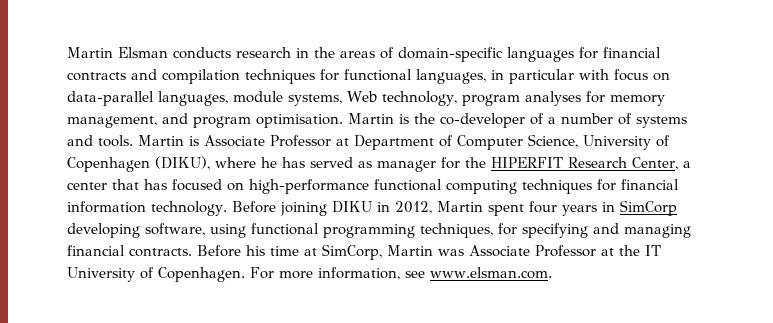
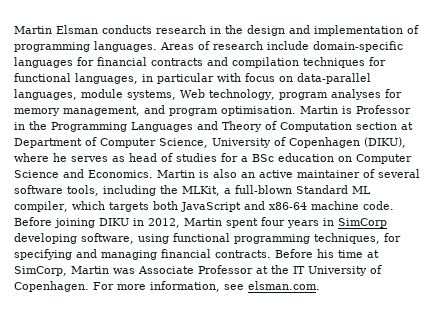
- Martin Elsman conducts research in the areas of domain-specific languages for financial contracts and compilation techniques for functional languages, in particular with focus on data-parallel languages, module systems, Web technology, program analyses for memory management, and program optimisation.
+ Martin Elsman conducts research in the design and implementation of programming languages. Areas of research include domain-specific languages for financial contracts and compilation techniques for functional languages, in particular with focus on data-parallel languages, module systems, Web technology, program analyses for memory management, and program optimisation.
- Martin is the co-developer of a number of systems and tools. Martin is Associate Professor at Department of Computer Science, University of Copenhagen (DIKU), where he has served as manager for the HIPERFIT Research Center, a center that has focused on high-performance functional computing techniques for financial information technology.
+ Martin is Professor in the Programming Languages and Theory of Computation section at Department of Computer Science, University of Copenhagen (DIKU), where he serves as head of studies for a BSc education on Computer Science and Economics. Martin is also an active maintainer of several software tools, including the MLKit, a full-blown Standard ML compiler, which targets both JavaScript and x86-64 machine code.
- For more information, see www.elsman.com.
+ For more information, see elsman.com.

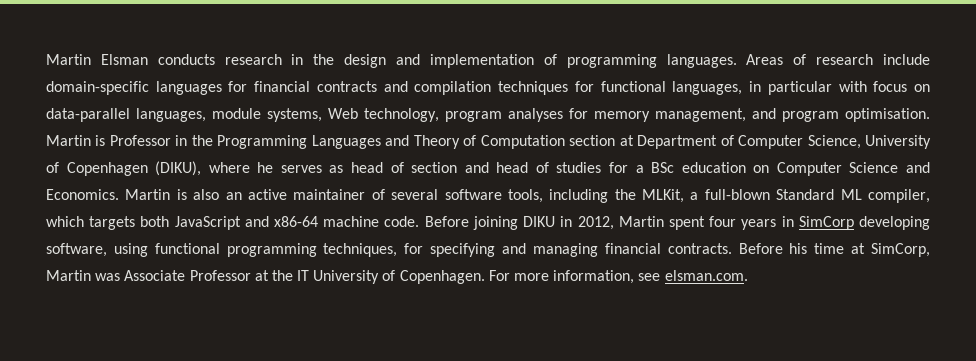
- Martin is Professor in the Programming Languages and Theory of Computation section at Department of Computer Science, University of Copenhagen (DIKU), where he serves as head of studies for a BSc education on Computer Science and Economics.
+ Martin is Professor in the Programming Languages and Theory of Computation section at Department of Computer Science, University of Copenhagen (DIKU), where he serves as head of section and head of studies for a BSc education on Computer Science and Economics.

